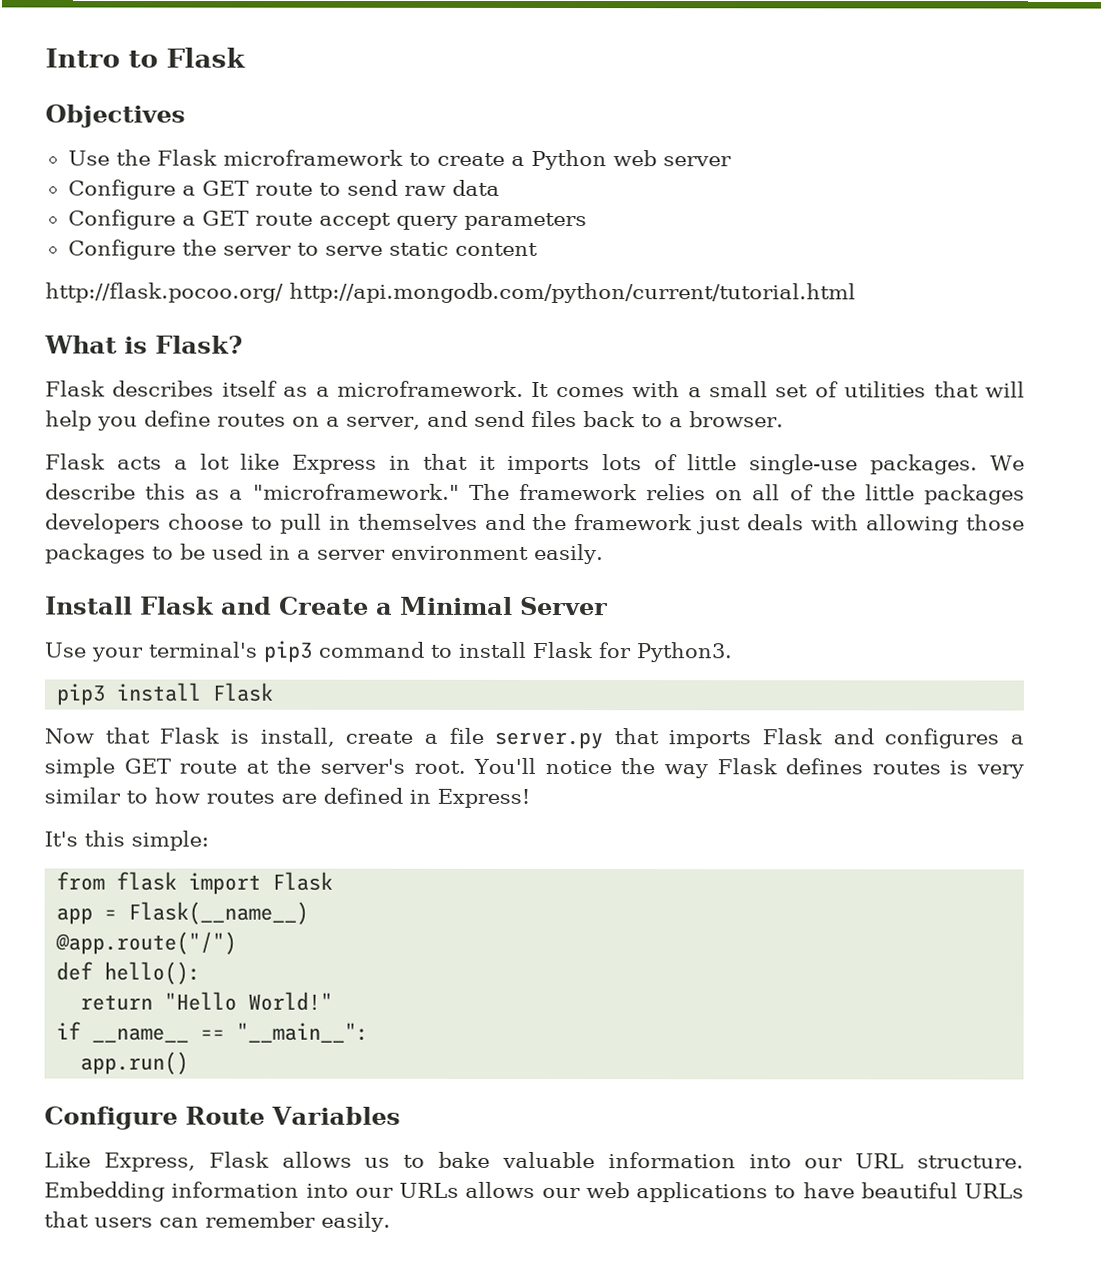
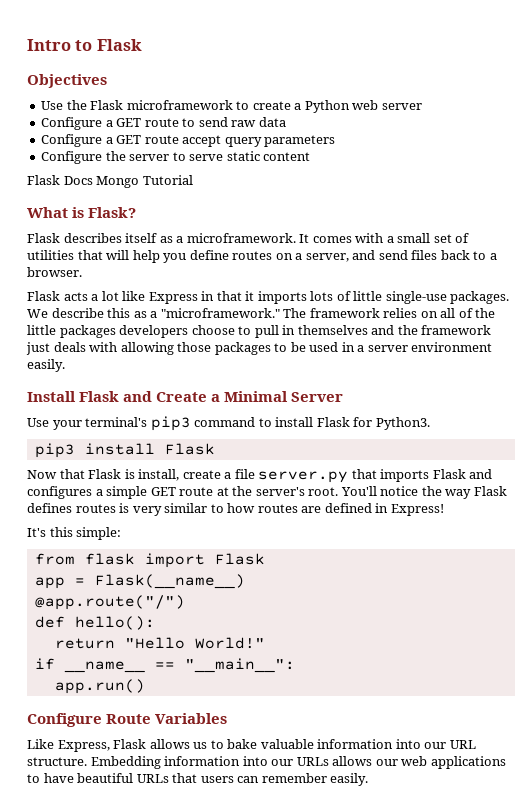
- http://flask.pocoo.org/ http://api.mongodb.com/python/current/tutorial.html
+ Flask Docs Mongo Tutorial

